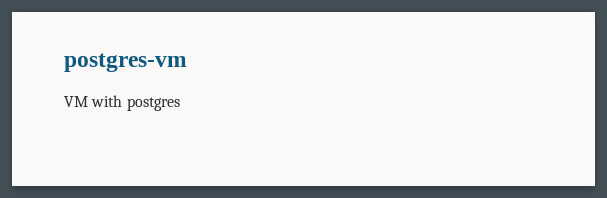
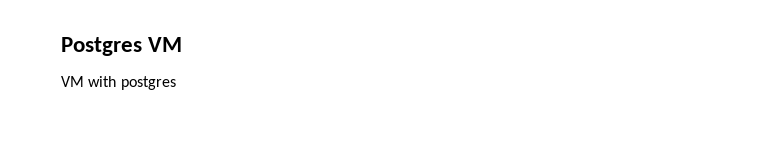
- postgres-vm
+ Postgres VM

